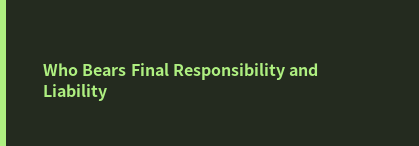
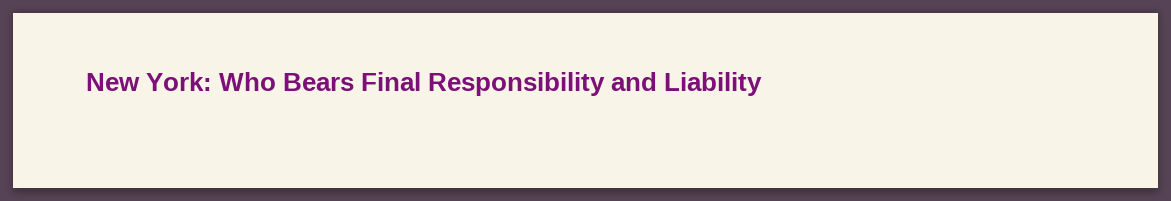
- Who Bears Final Responsibility and Liability
+ New York: Who Bears Final Responsibility and Liability

